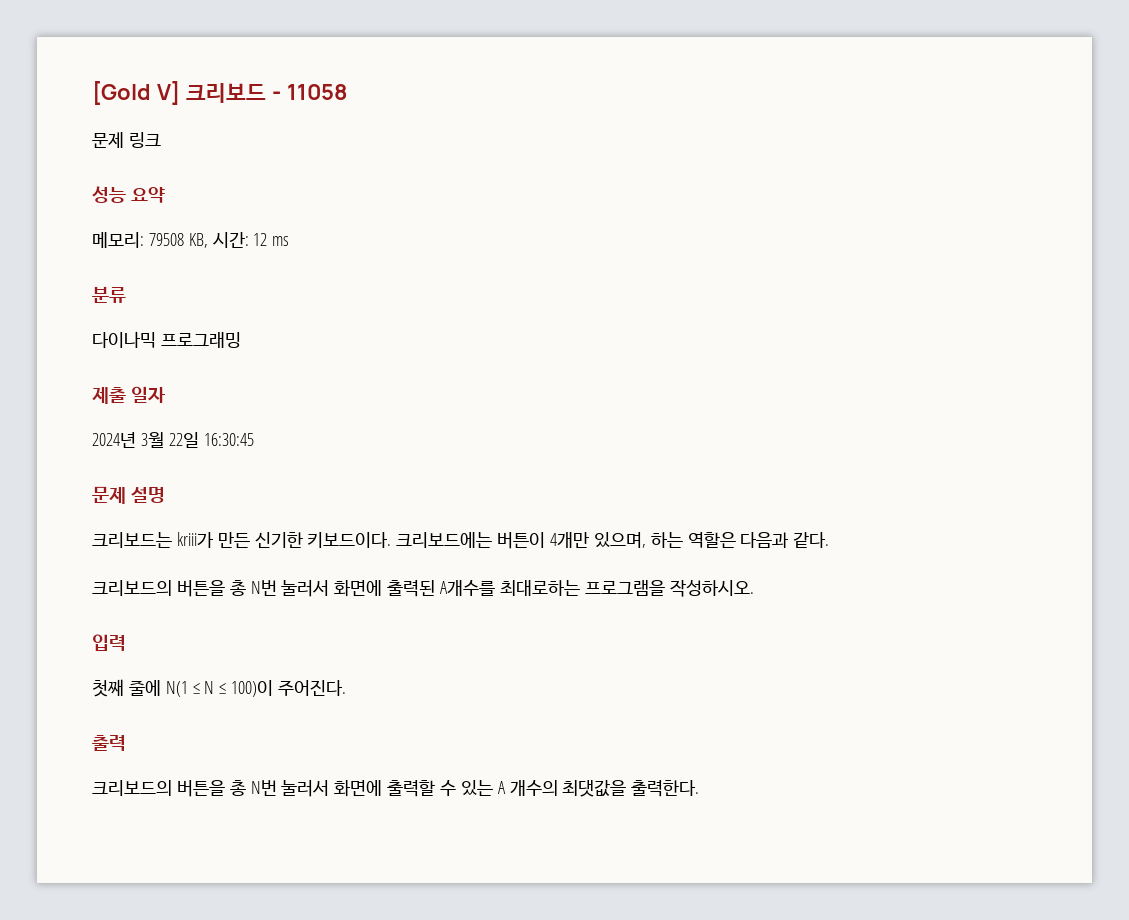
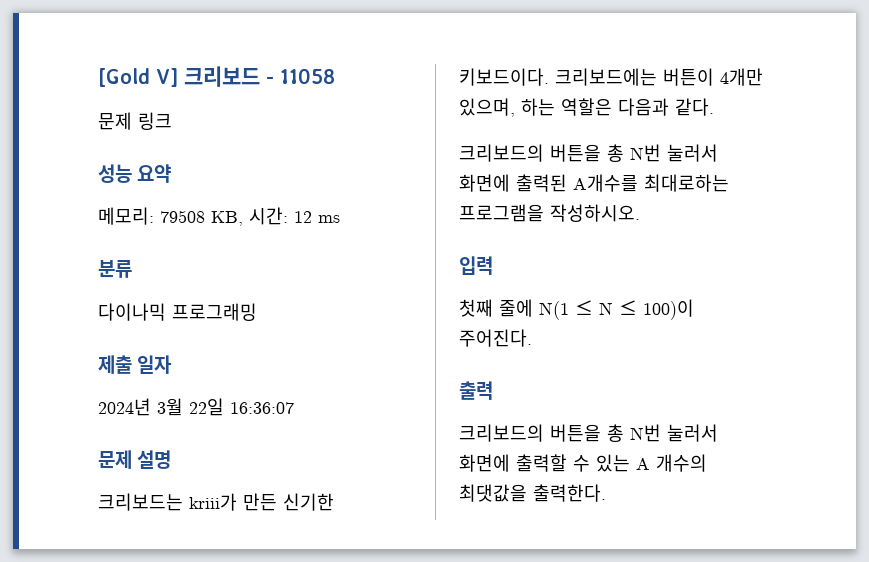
- 2024년 3월 22일 16:30:45
+ 2024년 3월 22일 16:36:07

